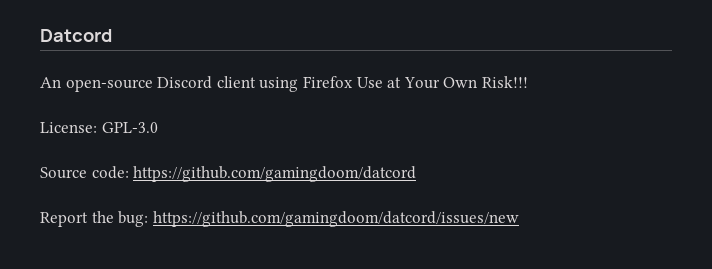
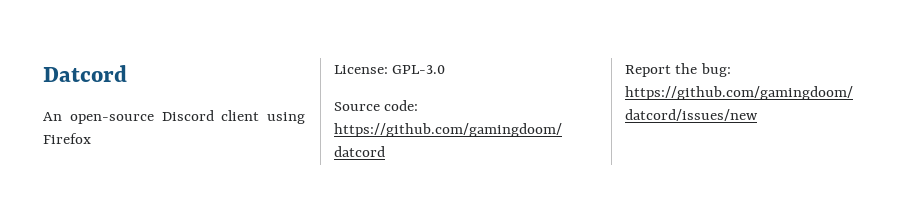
- An open-source Discord client using Firefox Use at Your Own Risk!!!
+ An open-source Discord client using Firefox

